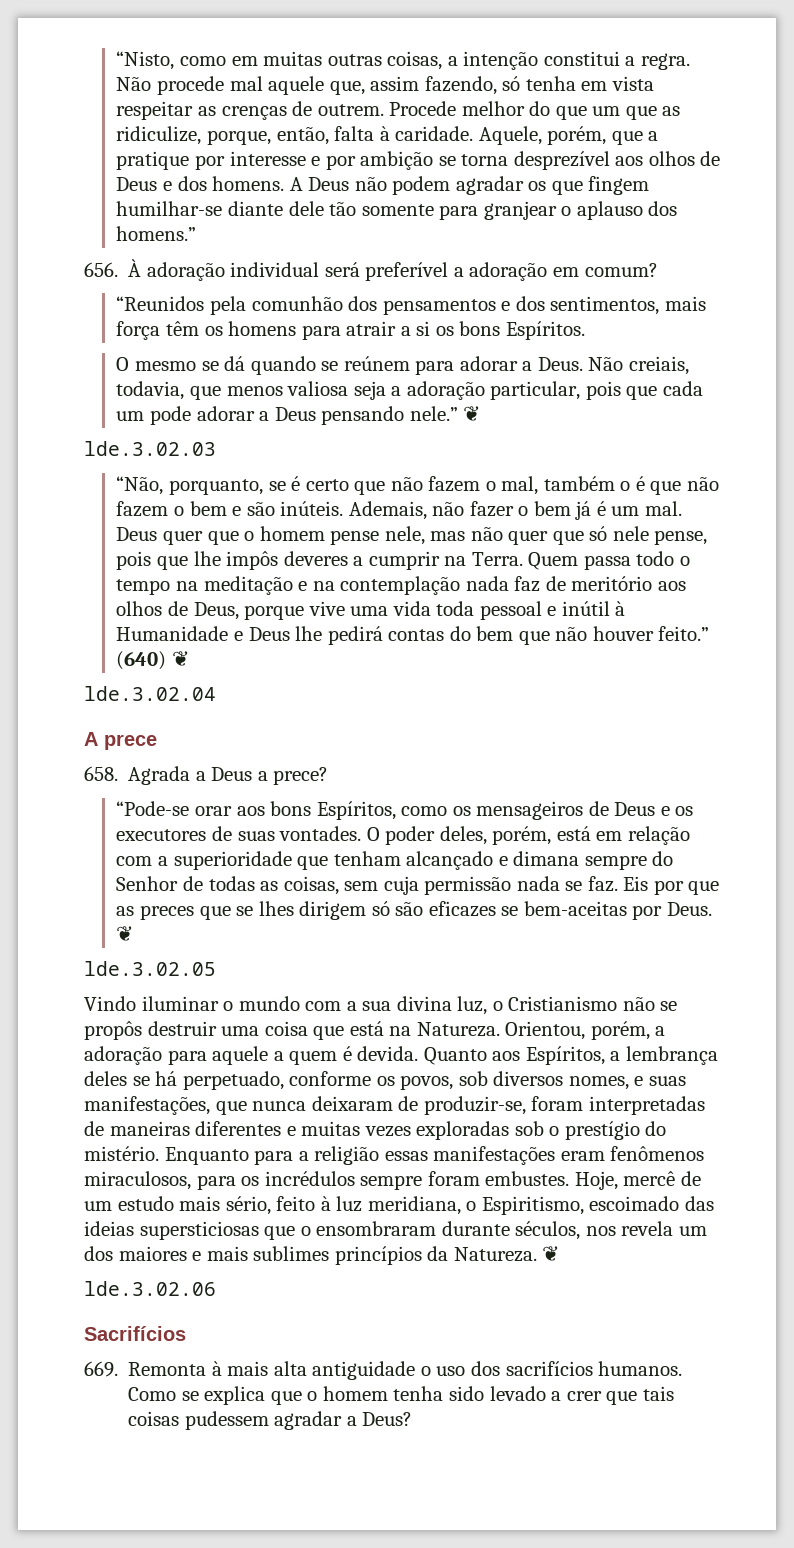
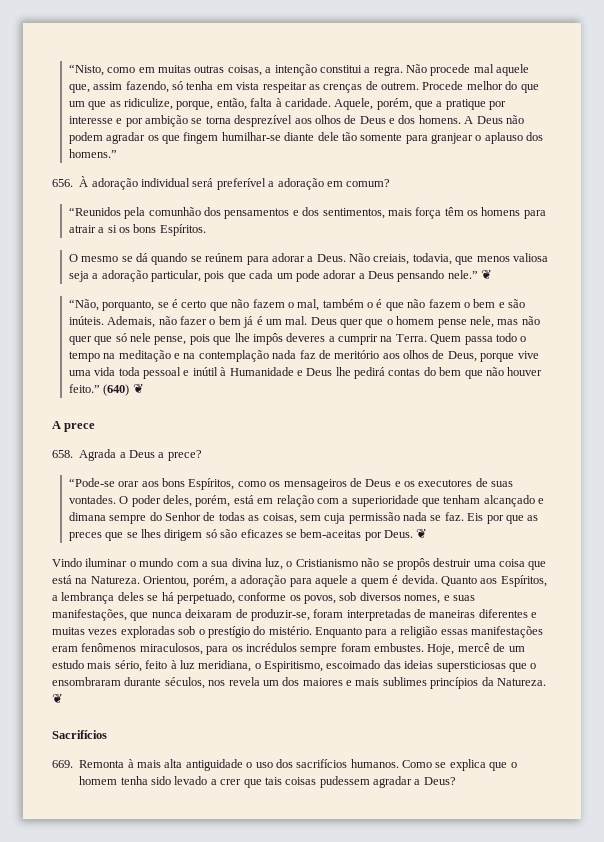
- lde.3.02.03
- lde.3.02.04
- lde.3.02.05
- lde.3.02.06

